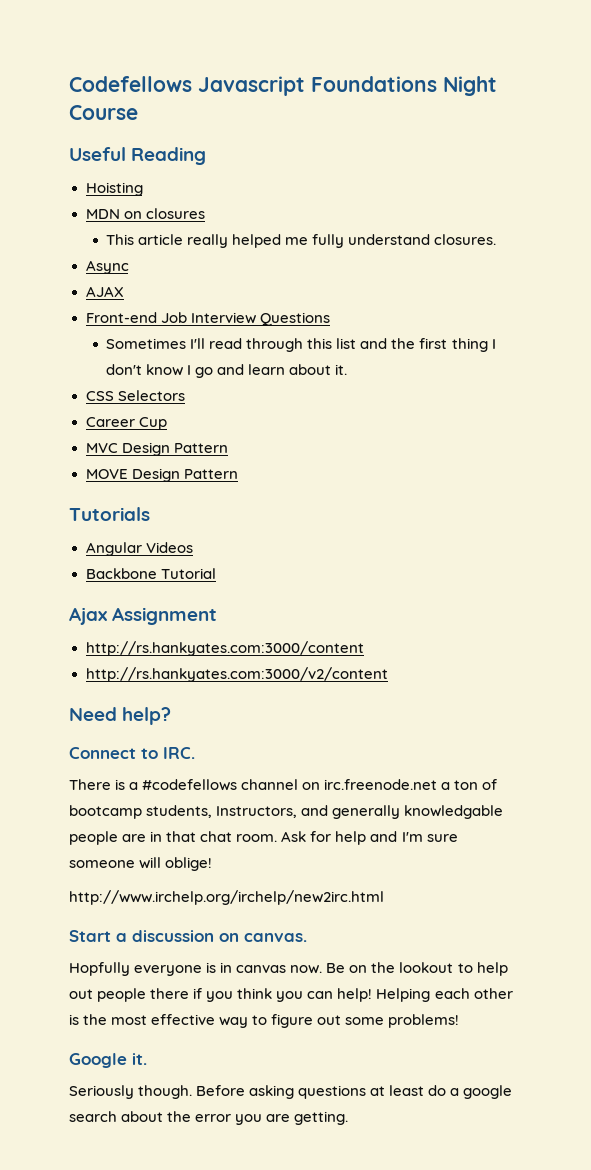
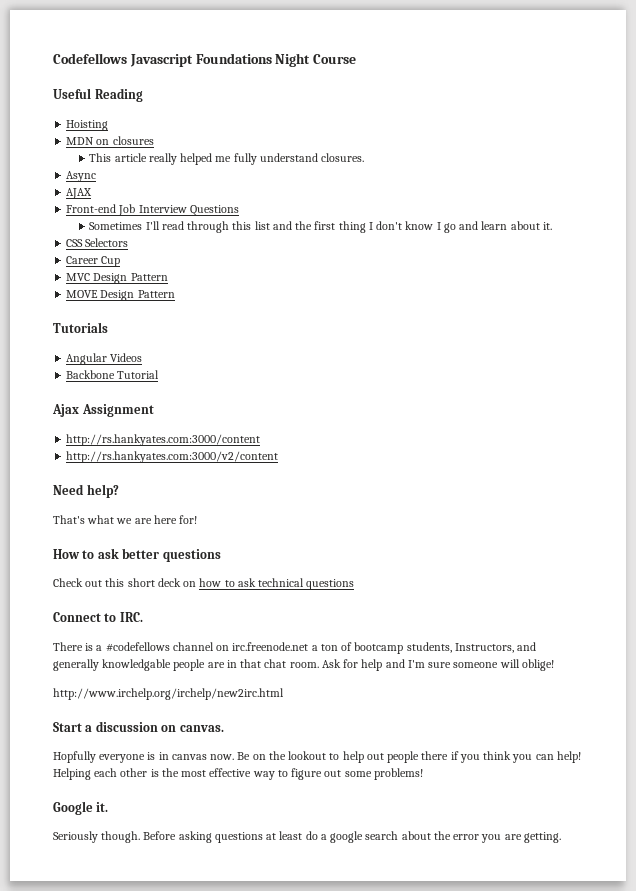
+ That's what we are here for!
+ How to ask better questions
+ Check out this short deck on how to ask technical questions

